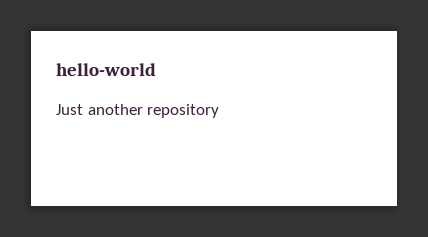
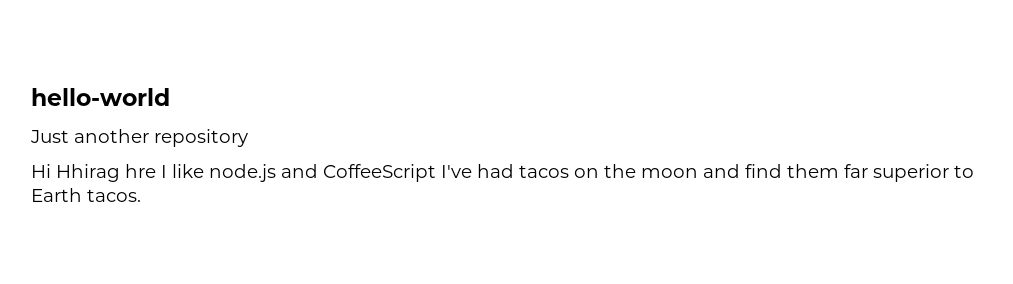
+ Hi Hhirag hre I like node.js and CoffeeScript I've had tacos on the moon and find them far superior to Earth tacos.

